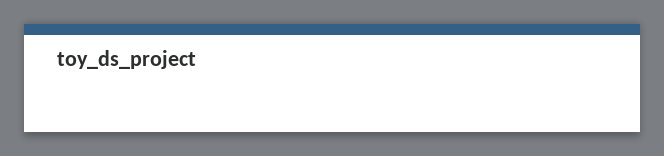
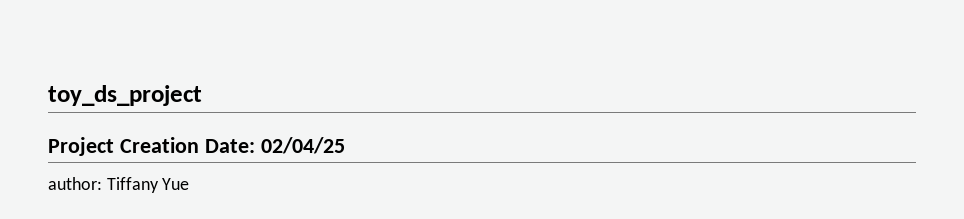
+ Project Creation Date: 02/04/25
+ author: Tiffany Yue

